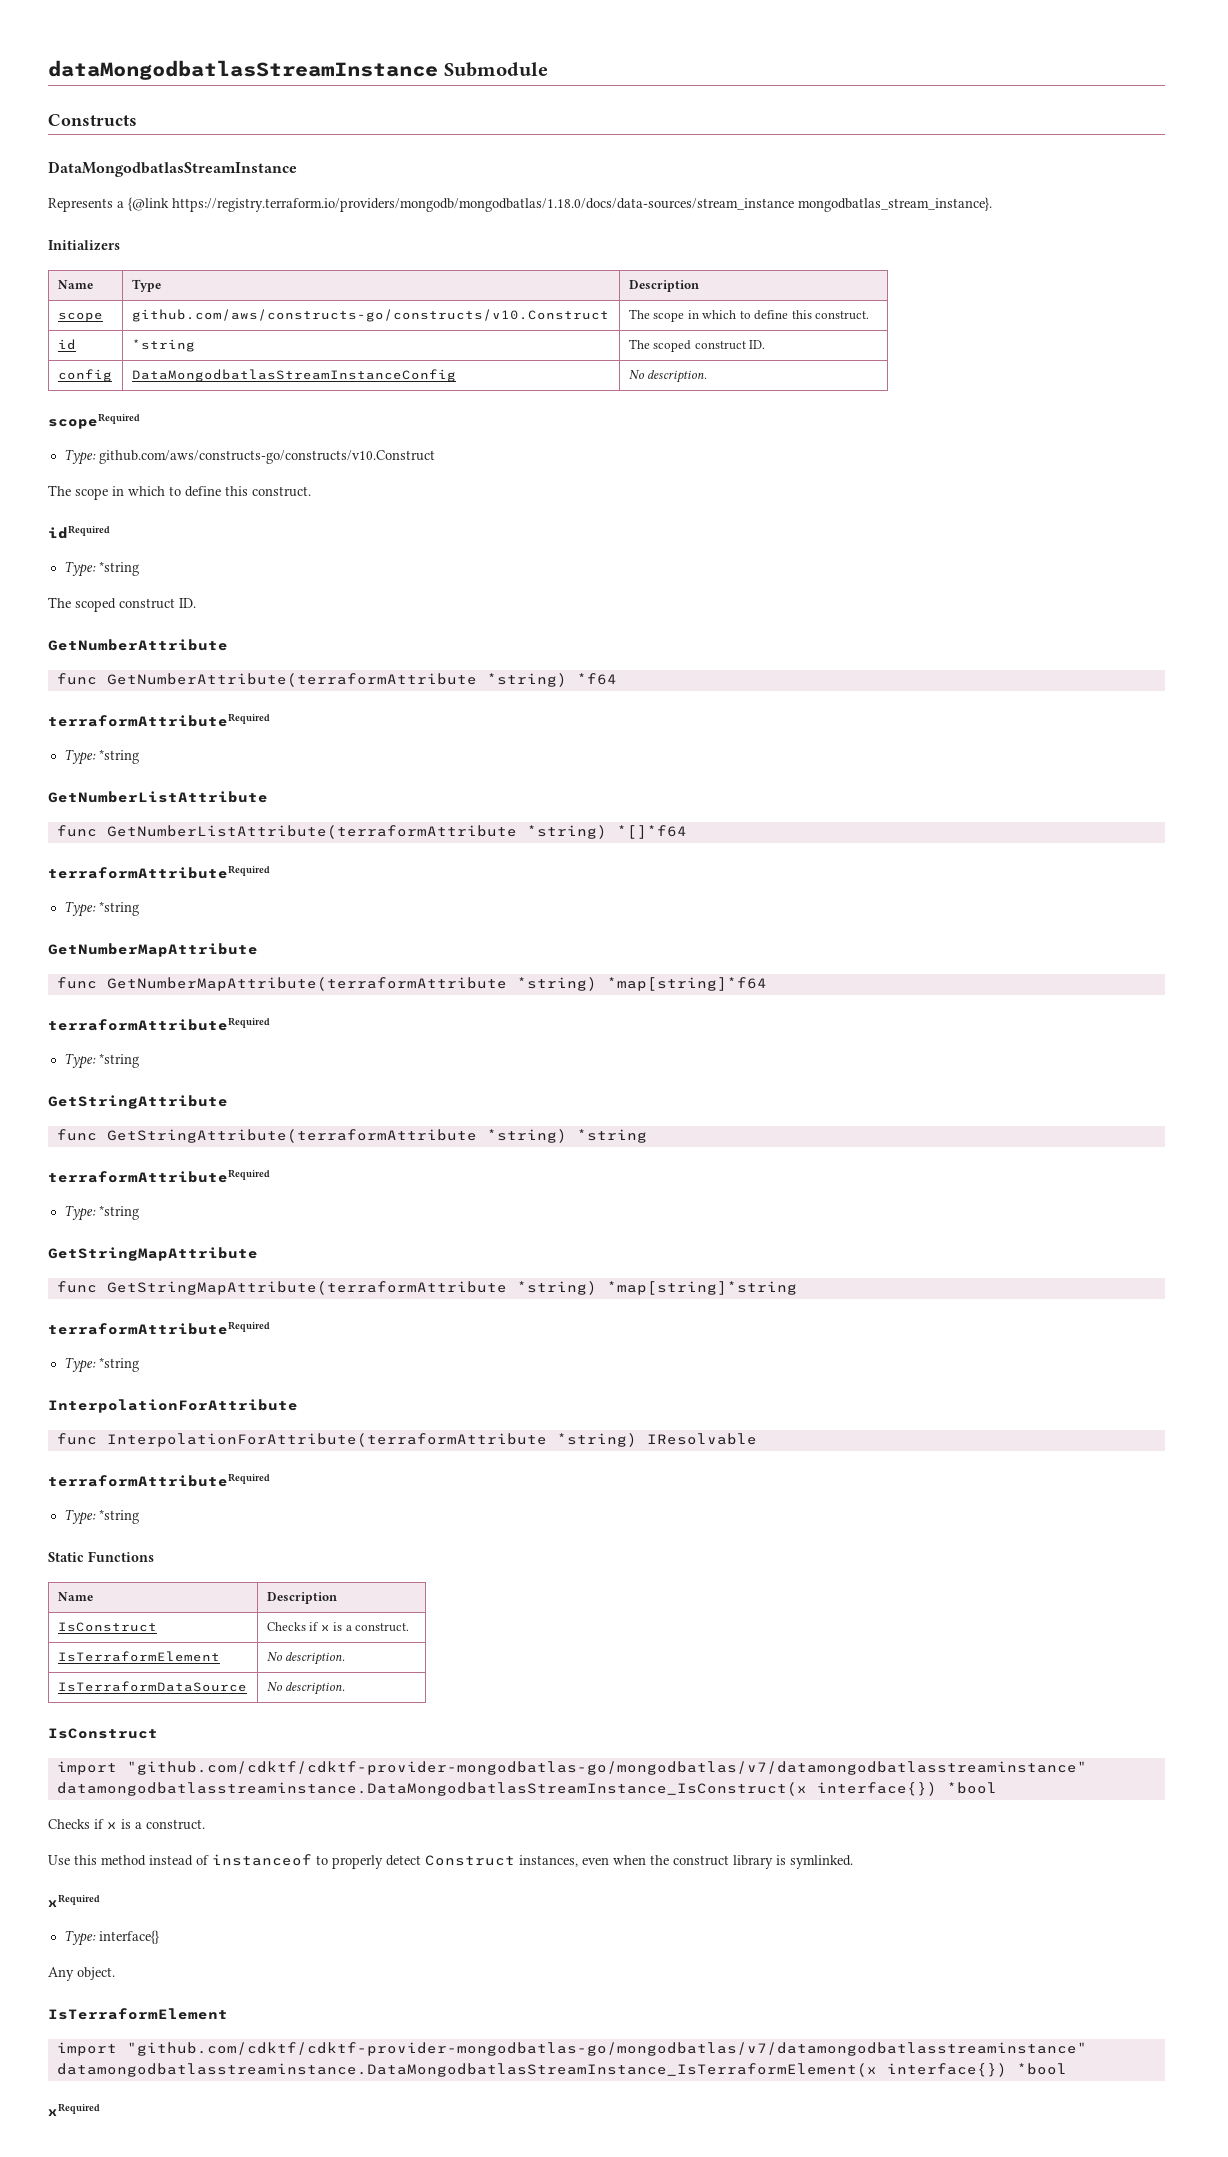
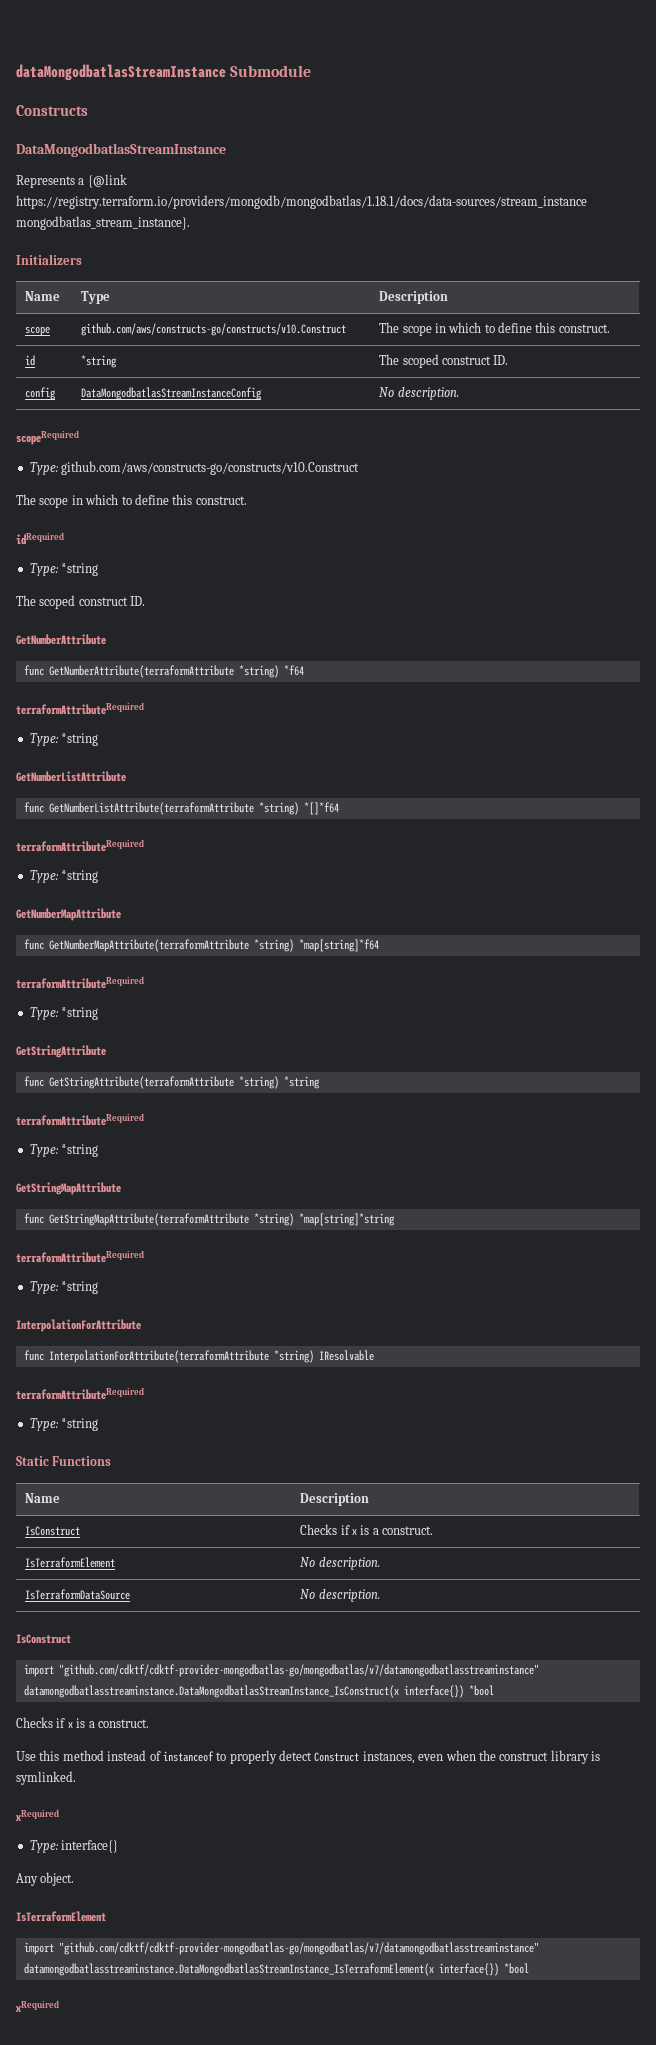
- Represents a {@link https://registry.terraform.io/providers/mongodb/mongodbatlas/1.18.0/docs/data-sources/stream_instance mongodbatlas_stream_instance}.
+ Represents a {@link https://registry.terraform.io/providers/mongodb/mongodbatlas/1.18.1/docs/data-sources/stream_instance mongodbatlas_stream_instance}.

